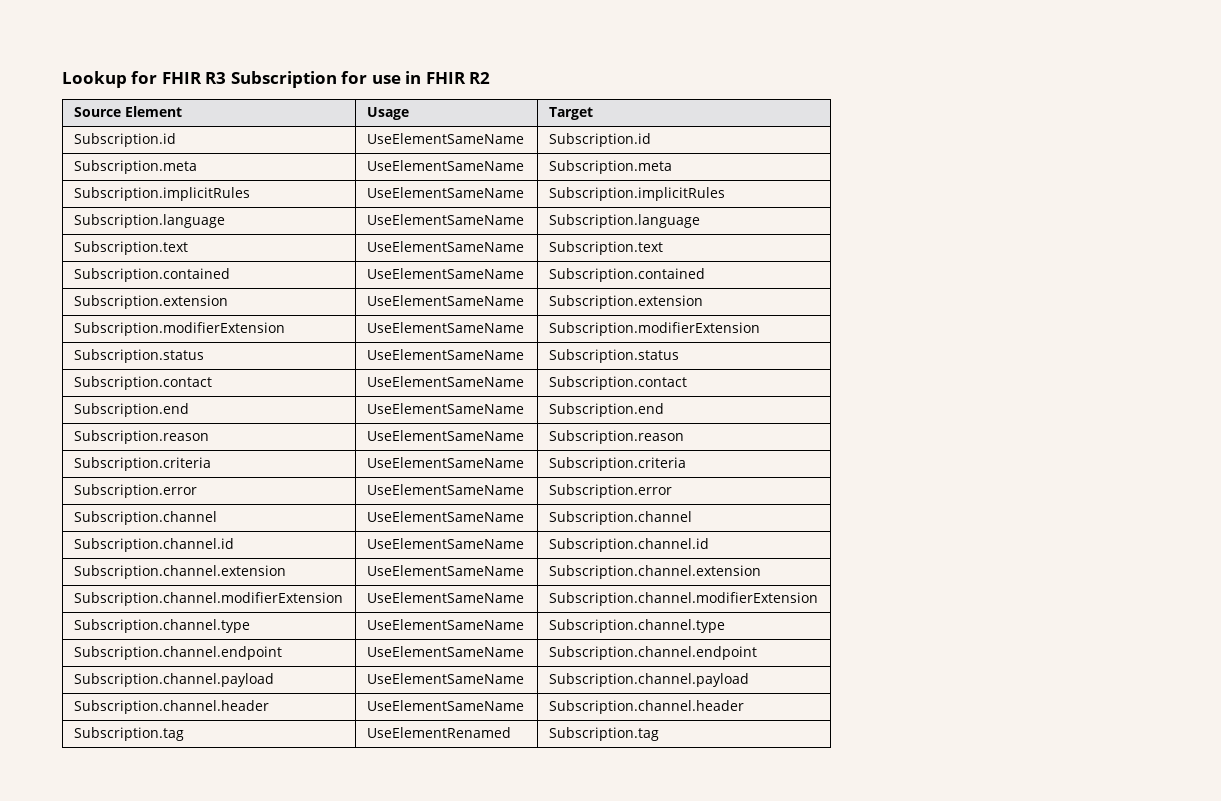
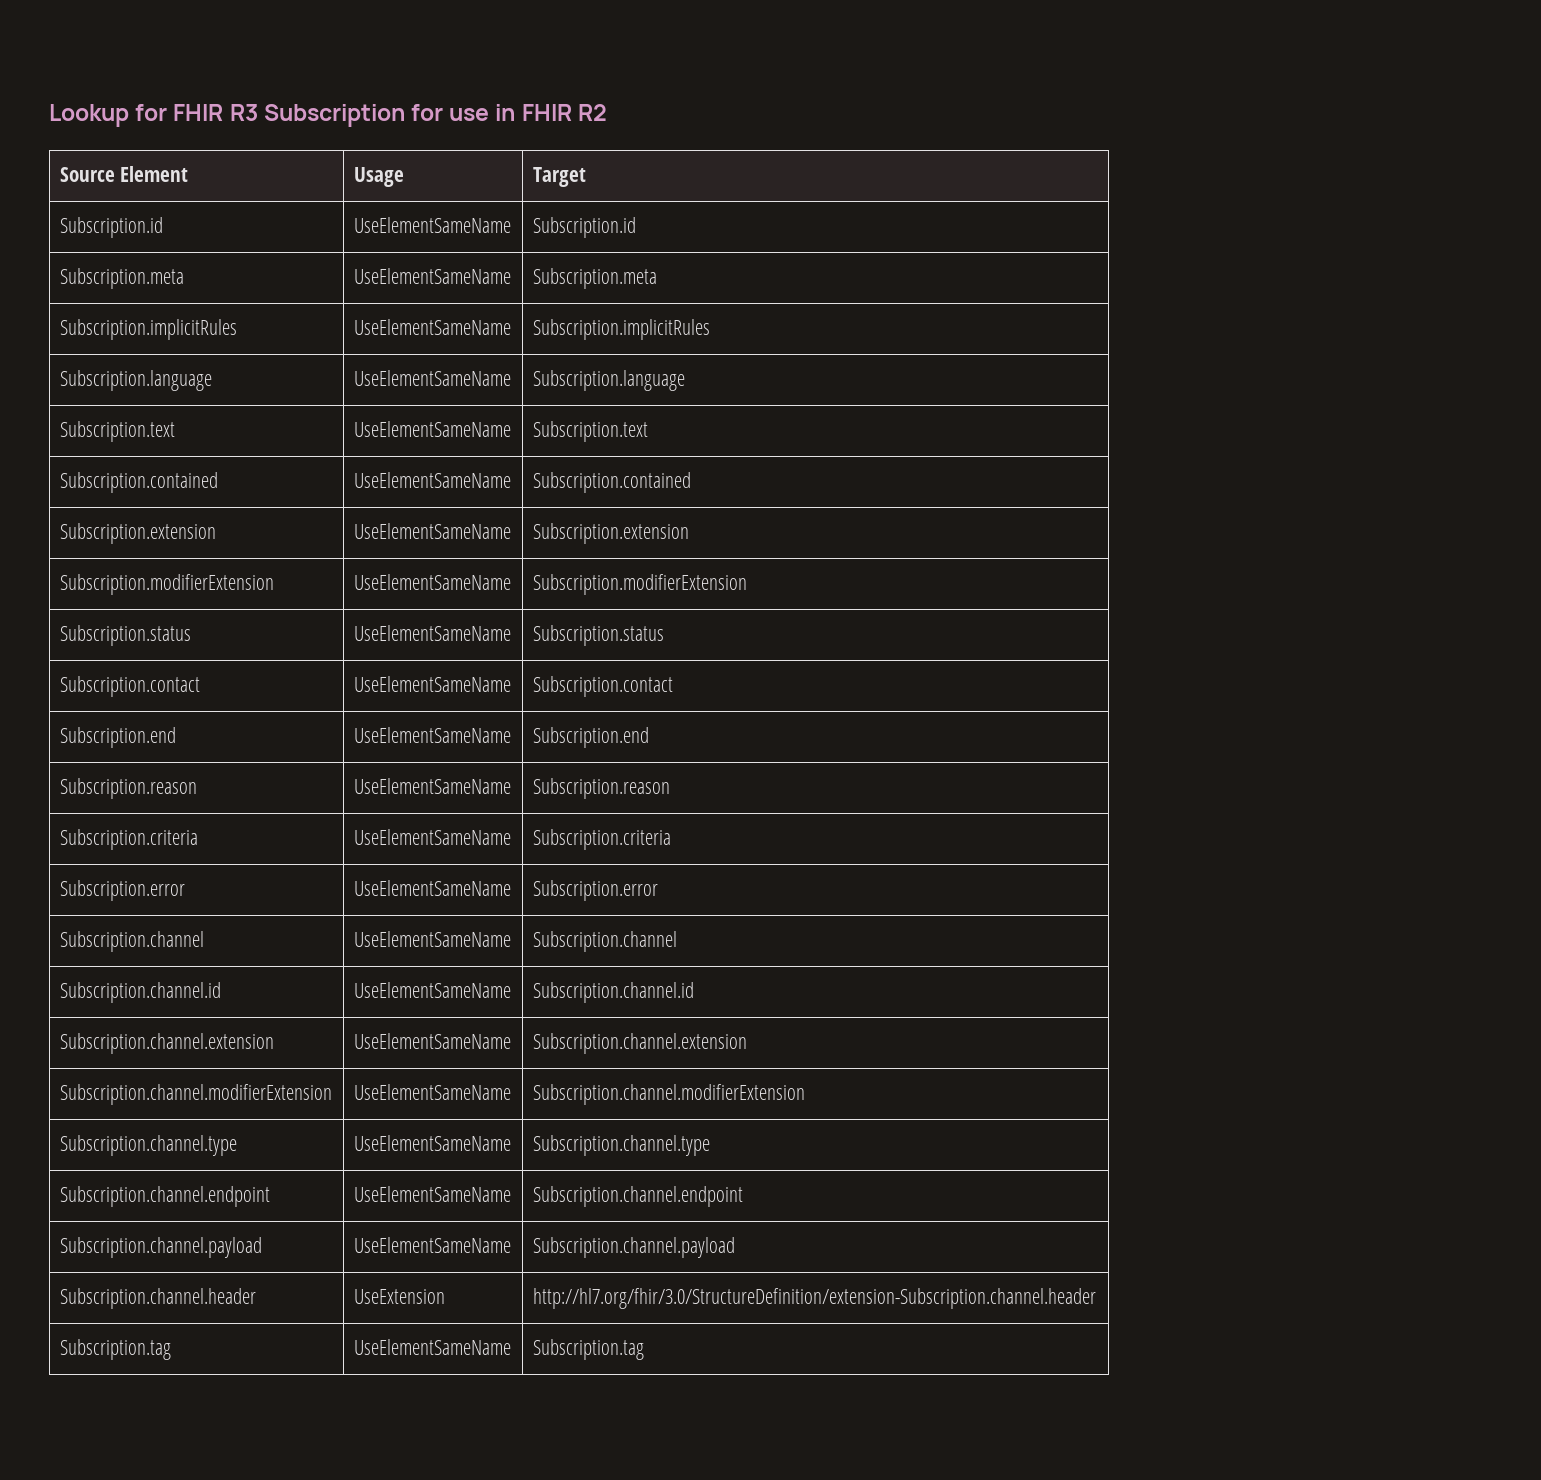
- Subscription.channel.header | UseElementSameName | Subscription.channel.header
+ Subscription.channel.header | UseExtension | http://hl7.org/fhir/3.0/StructureDefinition/extension-Subscription.channel.header
- Subscription.tag | UseElementRenamed | Subscription.tag
+ Subscription.tag | UseElementSameName | Subscription.tag

